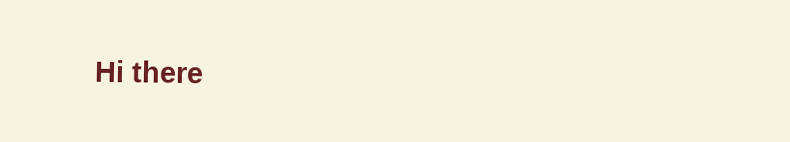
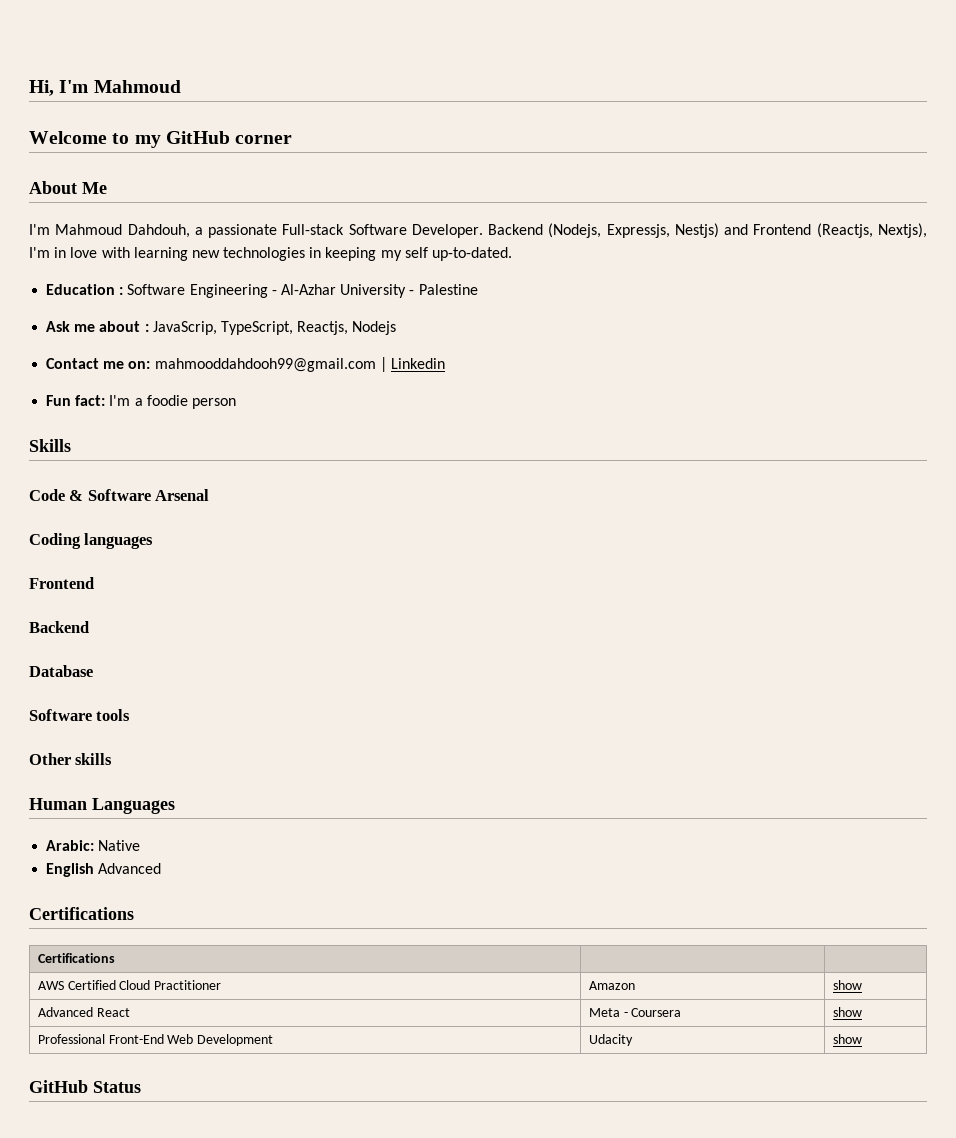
- Hi there
+ Hi, I'm Mahmoud
+ Welcome to my GitHub corner
+ About Me
+ I'm Mahmoud Dahdouh, a passionate Full-stack Software Developer. Backend (Nodejs, Expressjs, Nestjs) and Frontend (Reactjs, Nextjs), I'm in love with learning new technologies in keeping my self up-to-dated.
+ Education : Software Engineering - Al-Azhar University - Palestine
+ Ask me about : JavaScrip, TypeScript, Reactjs, Nodejs
+ Contact me on: mahmooddahdooh99@gmail.com | Linkedin
+ Fun fact: I'm a foodie person
+ Skills
+ Code & Software Arsenal
+ Coding languages
+ Frontend
+ Backend
+ Database
+ Software tools
+ Other skills
+ Human Languages
+ Arabic: Native
+ English Advanced
+ Certifications
+ Certifications | |
+ AWS Certified Cloud Practitioner | Amazon | show
+ Advanced React | Meta - Coursera | show
+ Professional Front-End Web Development | Udacity | show
+ GitHub Status

